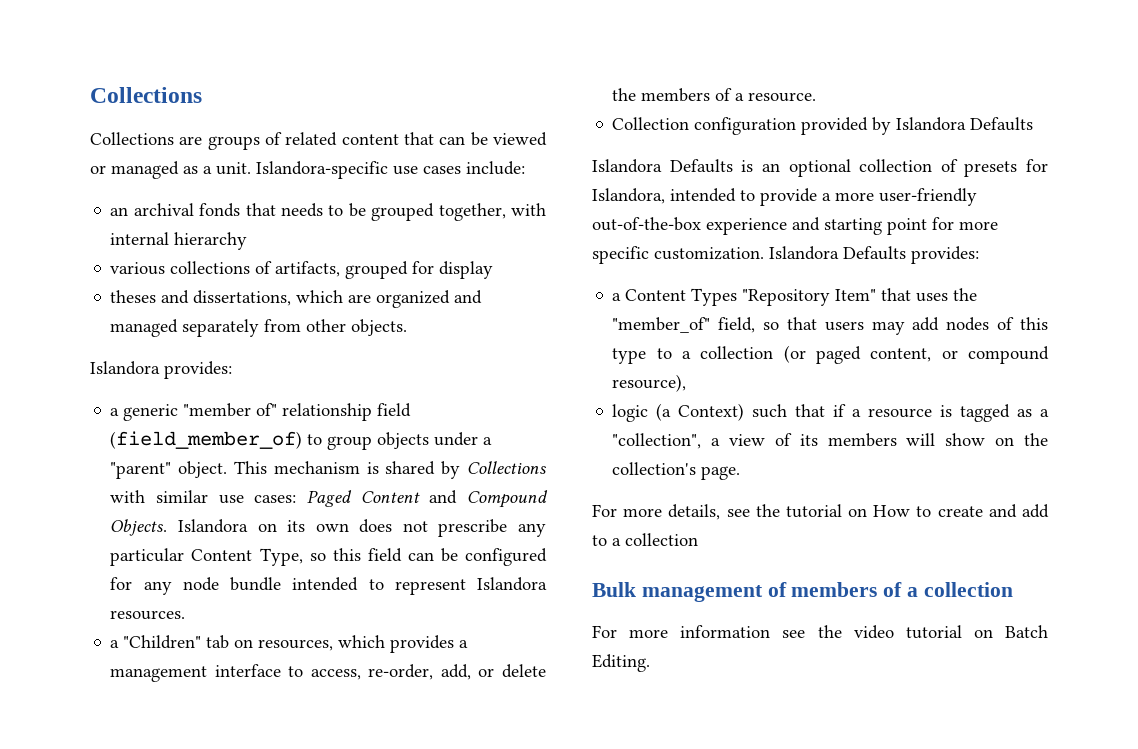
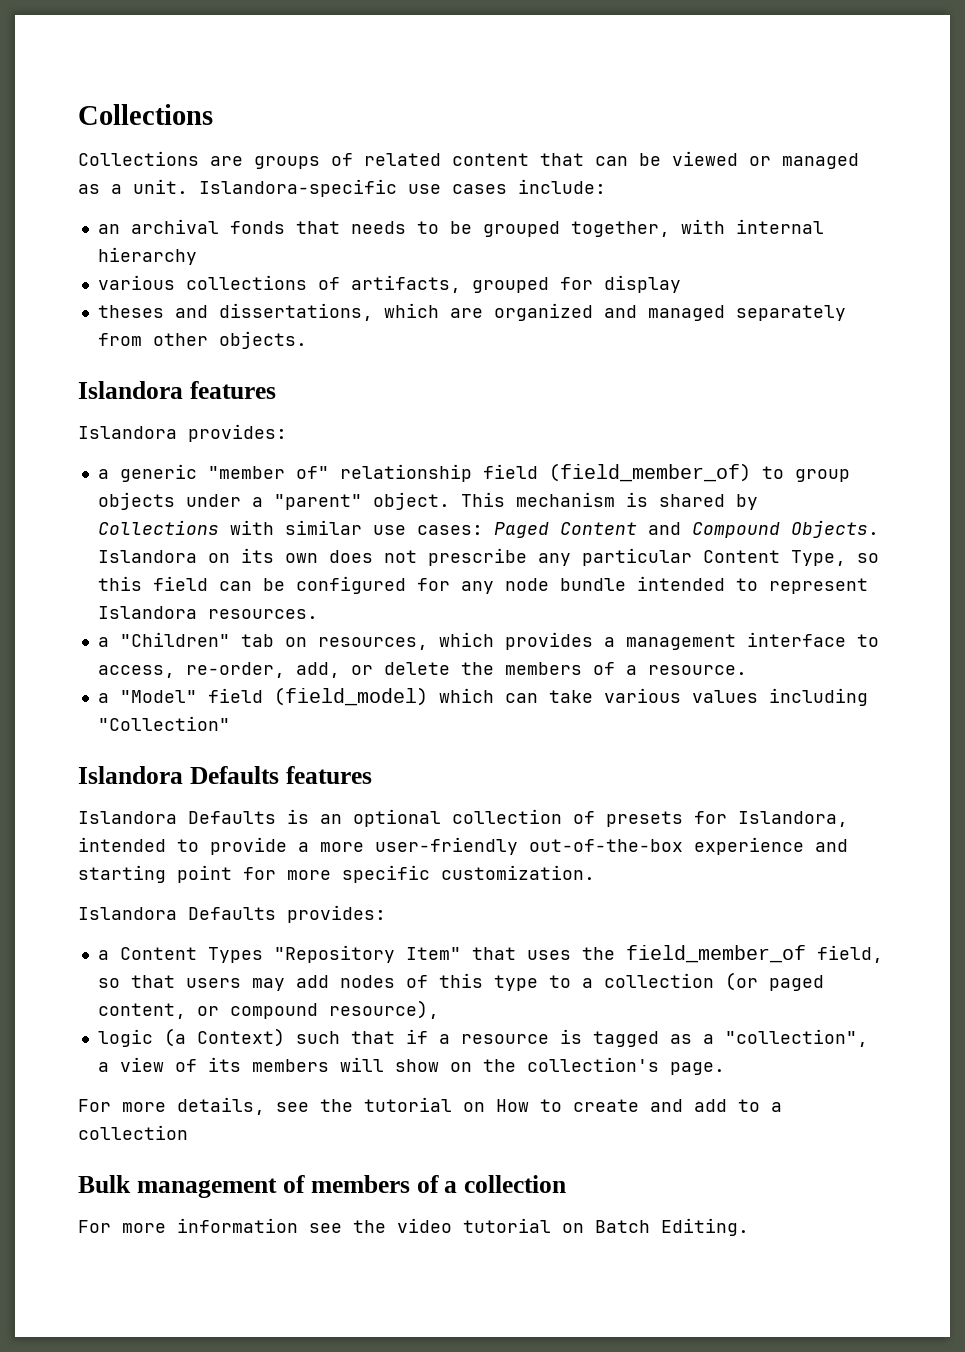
+ Islandora features
- Collection configuration provided by Islandora Defaults
+ a "Model" field (field_model) which can take various values including "Collection"
+ Islandora Defaults features
- Islandora Defaults is an optional collection of presets for Islandora, intended to provide a more user-friendly out-of-the-box experience and starting point for more specific customization. Islandora Defaults provides:
+ Islandora Defaults is an optional collection of presets for Islandora, intended to provide a more user-friendly out-of-the-box experience and starting point for more specific customization.
+ Islandora Defaults provides:
- a Content Types "Repository Item" that uses the "member_of" field, so that users may add nodes of this type to a collection (or paged content, or compound resource),
+ a Content Types "Repository Item" that uses the field_member_of field, so that users may add nodes of this type to a collection (or paged content, or compound resource),

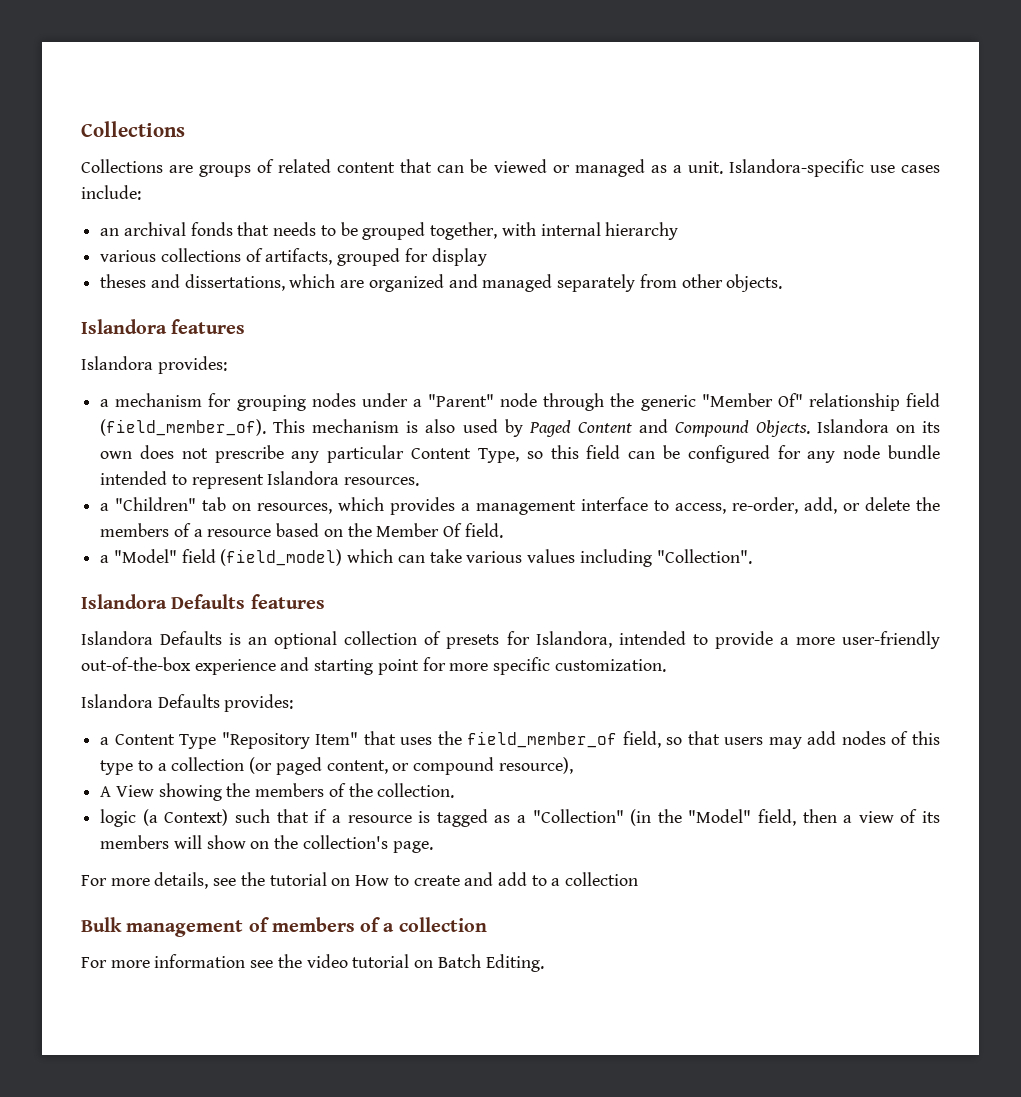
- a generic "member of" relationship field (field_member_of) to group objects under a "parent" object. This mechanism is shared by Collections with similar use cases: Paged Content and Compound Objects.
+ a mechanism for grouping nodes under a "Parent" node through the generic "Member Of" relationship field (field_member_of). This mechanism is also used by Paged Content and Compound Objects.
- a "Children" tab on resources, which provides a management interface to access, re-order, add, or delete the members of a resource.
+ a "Children" tab on resources, which provides a management interface to access, re-order, add, or delete the members of a resource based on the Member Of field.
- a "Model" field (field_model) which can take various values including "Collection"
+ a "Model" field (field_model) which can take various values including "Collection".
- a Content Types "Repository Item" that uses the field_member_of field, so that users may add nodes of this type to a collection (or paged content, or compound resource),
+ a Content Type "Repository Item" that uses the field_member_of field, so that users may add nodes of this type to a collection (or paged content, or compound resource),
+ A View showing the members of the collection.
- logic (a Context) such that if a resource is tagged as a "collection", a view of its members will show on the collection's page.
+ logic (a Context) such that if a resource is tagged as a "Collection" (in the "Model" field, then a view of its members will show on the collection's page.

